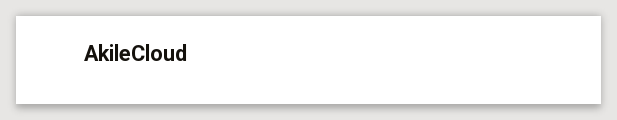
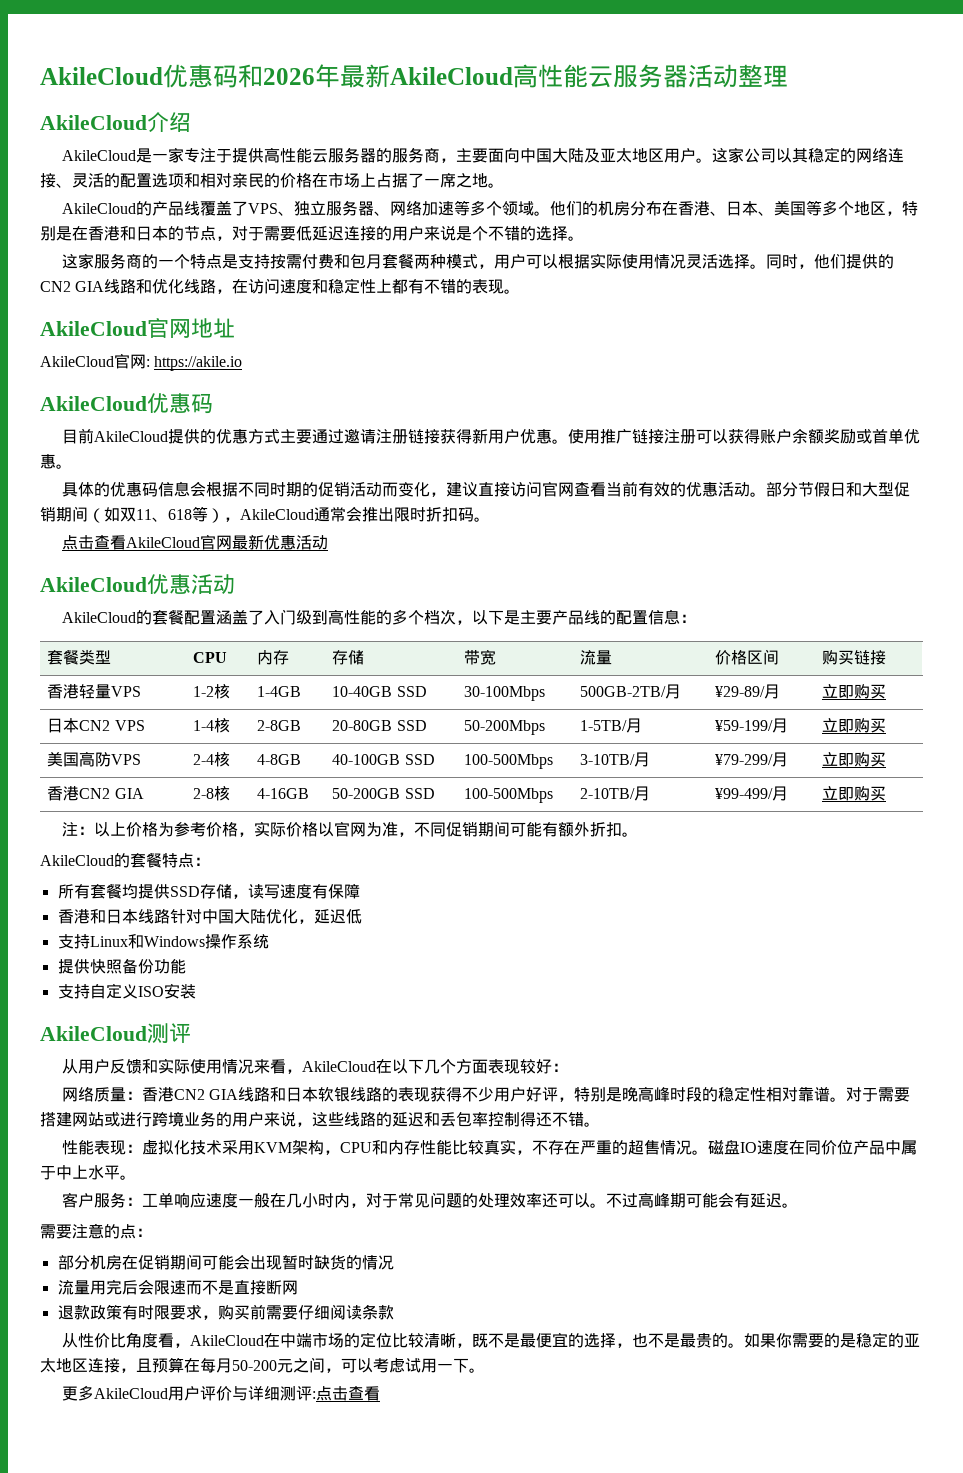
- AkileCloud
+ AkileCloud优惠码和2026年最新AkileCloud高性能云服务器活动整理
+ AkileCloud介绍
+ AkileCloud是一家专注于提供高性能云服务器的服务商，主要面向中国大陆及亚太地区用户。这家公司以其稳定的网络连接、灵活的配置选项和相对亲民的价格在市场上占据了一席之地。
+ AkileCloud的产品线覆盖了VPS、独立服务器、网络加速等多个领域。他们的机房分布在香港、日本、美国等多个地区，特别是在香港和日本的节点，对于需要低延迟连接的用户来说是个不错的选择。
+ 这家服务商的一个特点是支持按需付费和包月套餐两种模式，用户可以根据实际使用情况灵活选择。同时，他们提供的CN2 GIA线路和优化线路，在访问速度和稳定性上都有不错的表现。
+ AkileCloud官网地址
+ AkileCloud官网: https://akile.io
+ AkileCloud优惠码
+ 目前AkileCloud提供的优惠方式主要通过邀请注册链接获得新用户优惠。使用推广链接注册可以获得账户余额奖励或首单优惠。
+ 具体的优惠码信息会根据不同时期的促销活动而变化，建议直接访问官网查看当前有效的优惠活动。部分节假日和大型促销期间（如双11、618等），AkileCloud通常会推出限时折扣码。
+ 点击查看AkileCloud官网最新优惠活动
+ AkileCloud优惠活动
+ AkileCloud的套餐配置涵盖了入门级到高性能的多个档次，以下是主要产品线的配置信息：
+ 套餐类型 | CPU | 内存 | 存储 | 带宽 | 流量 | 价格区间 | 购买链接
+ 香港轻量VPS | 1-2核 | 1-4GB | 10-40GB SSD | 30-100Mbps | 500GB-2TB/月 | ¥29-89/月 | 立即购买
+ 日本CN2 VPS | 1-4核 | 2-8GB | 20-80GB SSD | 50-200Mbps | 1-5TB/月 | ¥59-199/月 | 立即购买
+ 美国高防VPS | 2-4核 | 4-8GB | 40-100GB SSD | 100-500Mbps | 3-10TB/月 | ¥79-299/月 | 立即购买
+ 香港CN2 GIA | 2-8核 | 4-16GB | 50-200GB SSD | 100-500Mbps | 2-10TB/月 | ¥99-499/月 | 立即购买
+ 注：以上价格为参考价格，实际价格以官网为准，不同促销期间可能有额外折扣。
+ AkileCloud的套餐特点：
+ 所有套餐均提供SSD存储，读写速度有保障
+ 香港和日本线路针对中国大陆优化，延迟低
+ 支持Linux和Windows操作系统
+ 提供快照备份功能
+ 支持自定义ISO安装
+ AkileCloud测评
+ 从用户反馈和实际使用情况来看，AkileCloud在以下几个方面表现较好：
+ 网络质量：香港CN2 GIA线路和日本软银线路的表现获得不少用户好评，特别是晚高峰时段的稳定性相对靠谱。对于需要搭建网站或进行跨境业务的用户来说，这些线路的延迟和丢包率控制得还不错。
+ 性能表现：虚拟化技术采用KVM架构，CPU和内存性能比较真实，不存在严重的超售情况。磁盘IO速度在同价位产品中属于中上水平。
+ 客户服务：工单响应速度一般在几小时内，对于常见问题的处理效率还可以。不过高峰期可能会有延迟。
+ 需要注意的点：
+ 部分机房在促销期间可能会出现暂时缺货的情况
+ 流量用完后会限速而不是直接断网
+ 退款政策有时限要求，购买前需要仔细阅读条款
+ 从性价比角度看，AkileCloud在中端市场的定位比较清晰，既不是最便宜的选择，也不是最贵的。如果你需要的是稳定的亚太地区连接，且预算在每月50-200元之间，可以考虑试用一下。
+ 更多AkileCloud用户评价与详细测评:点击查看

